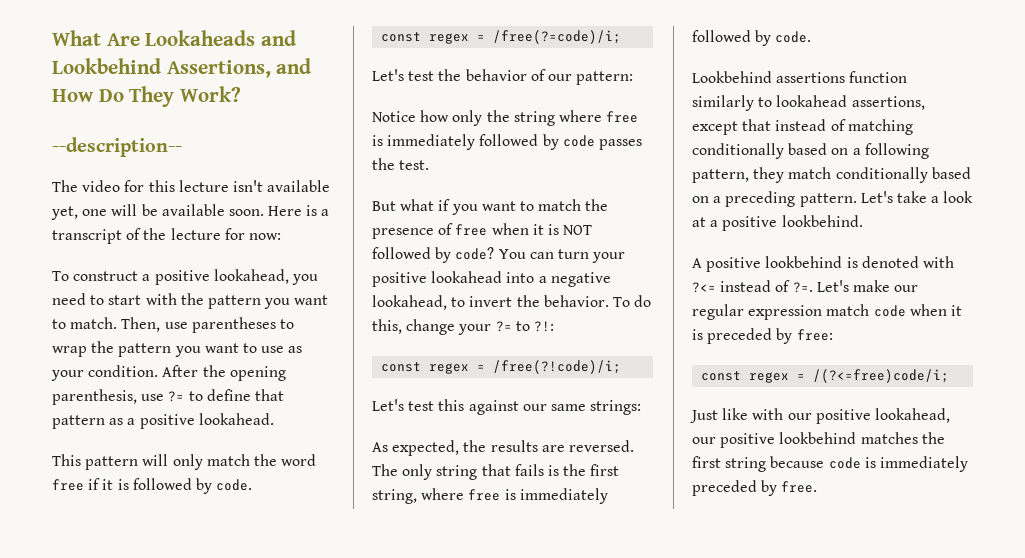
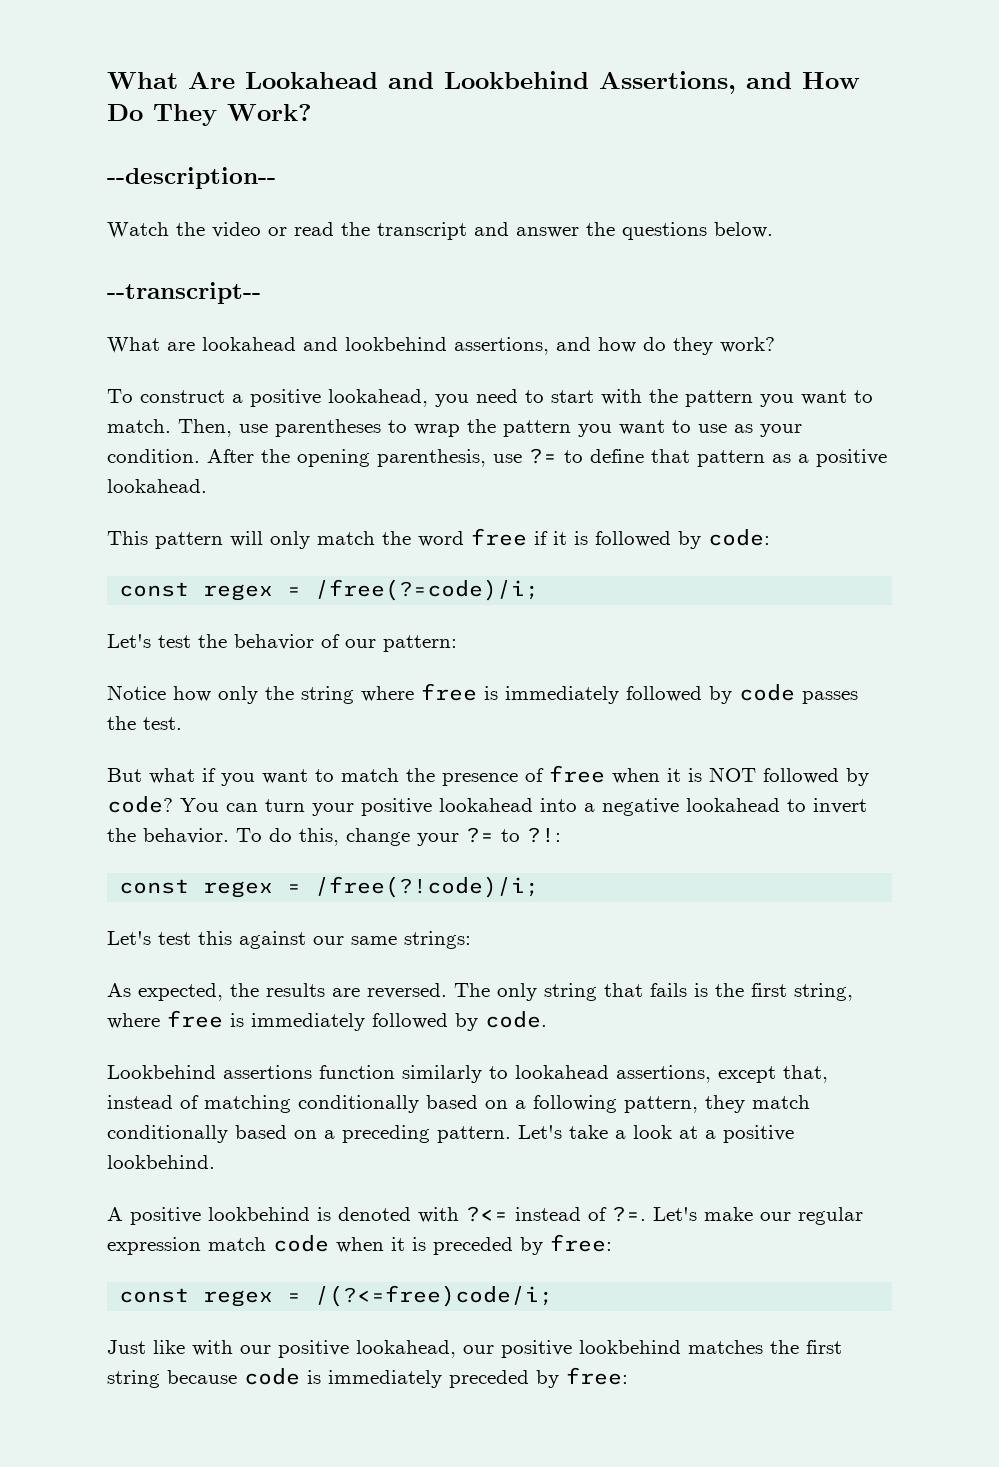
- What Are Lookaheads and Lookbehind Assertions, and How Do They Work?
+ What Are Lookahead and Lookbehind Assertions, and How Do They Work?
- The video for this lecture isn't available yet, one will be available soon. Here is a transcript of the lecture for now:
+ Watch the video or read the transcript and answer the questions below.
+ --transcript--
+ What are lookahead and lookbehind assertions, and how do they work?
- This pattern will only match the word free if it is followed by code.
+ This pattern will only match the word free if it is followed by code:
- You can turn your positive lookahead into a negative lookahead, to invert the behavior.
+ You can turn your positive lookahead into a negative lookahead to invert the behavior.
- Lookbehind assertions function similarly to lookahead assertions, except that instead of matching conditionally based on a following pattern, they match conditionally based on a preceding pattern.
+ Lookbehind assertions function similarly to lookahead assertions, except that, instead of matching conditionally based on a following pattern, they match conditionally based on a preceding pattern.
- Just like with our positive lookahead, our positive lookbehind matches the first string because code is immediately preceded by free.
+ Just like with our positive lookahead, our positive lookbehind matches the first string because code is immediately preceded by free:

